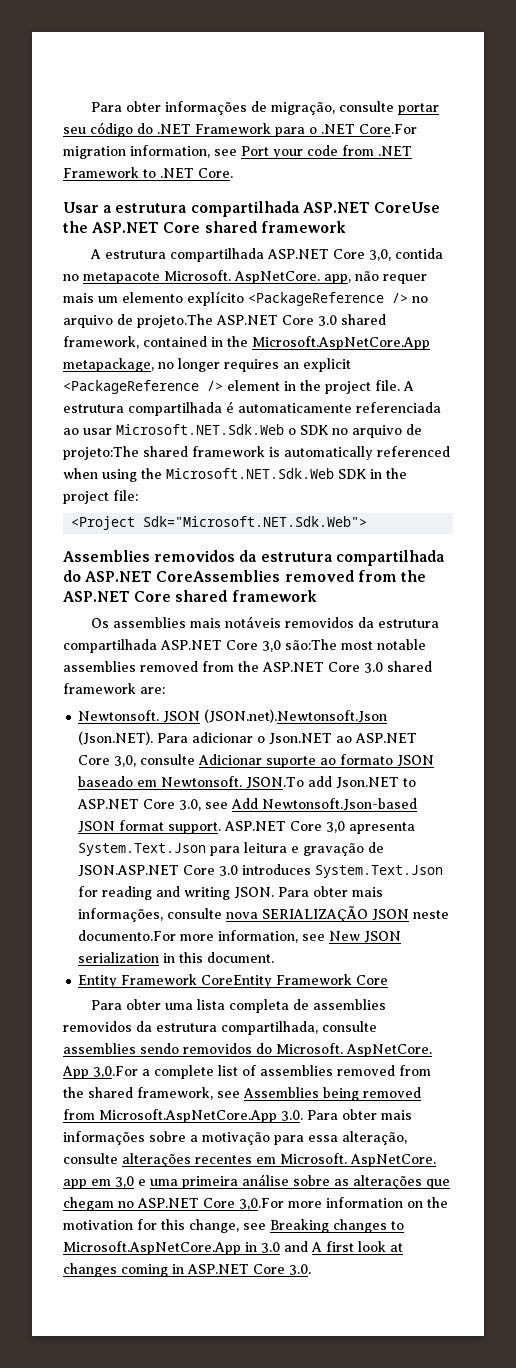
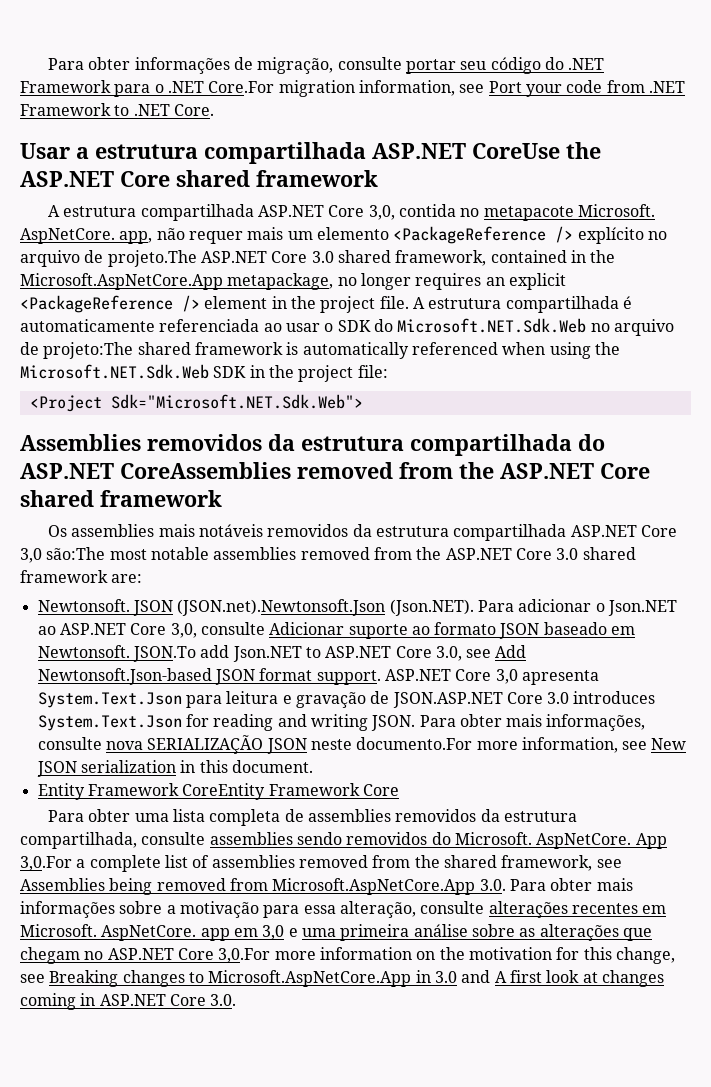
- AspNetCore. app, não requer mais um elemento explícito <PackageReference /> no arquivo de projeto.The ASP.NET Core 3.0 shared framework, contained in the Microsoft.AspNetCore.App metapackage, no longer requires an explicit <PackageReference /> element in the project file.
+ AspNetCore. app, não requer mais um elemento <PackageReference /> explícito no arquivo de projeto.The ASP.NET Core 3.0 shared framework, contained in the Microsoft.AspNetCore.App metapackage, no longer requires an explicit <PackageReference /> element in the project file.
- A estrutura compartilhada é automaticamente referenciada ao usar Microsoft.NET.Sdk.Web o SDK no arquivo de projeto:The shared framework is automatically referenced when using the Microsoft.NET.Sdk.Web SDK in the project file:
+ A estrutura compartilhada é automaticamente referenciada ao usar o SDK do Microsoft.NET.Sdk.Web no arquivo de projeto:The shared framework is automatically referenced when using the Microsoft.NET.Sdk.Web SDK in the project file:

